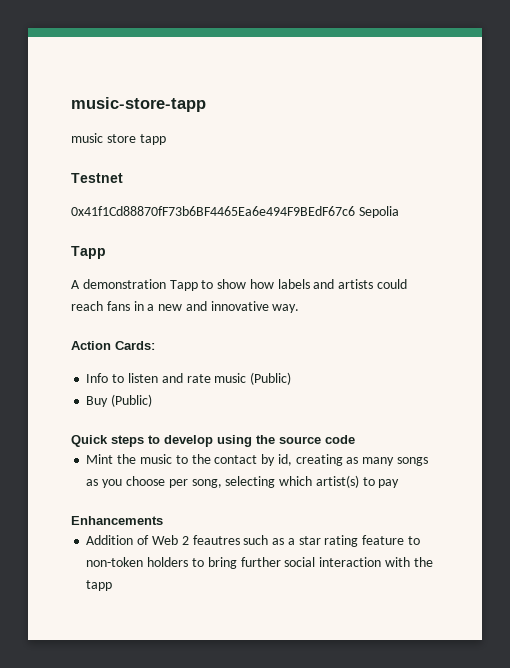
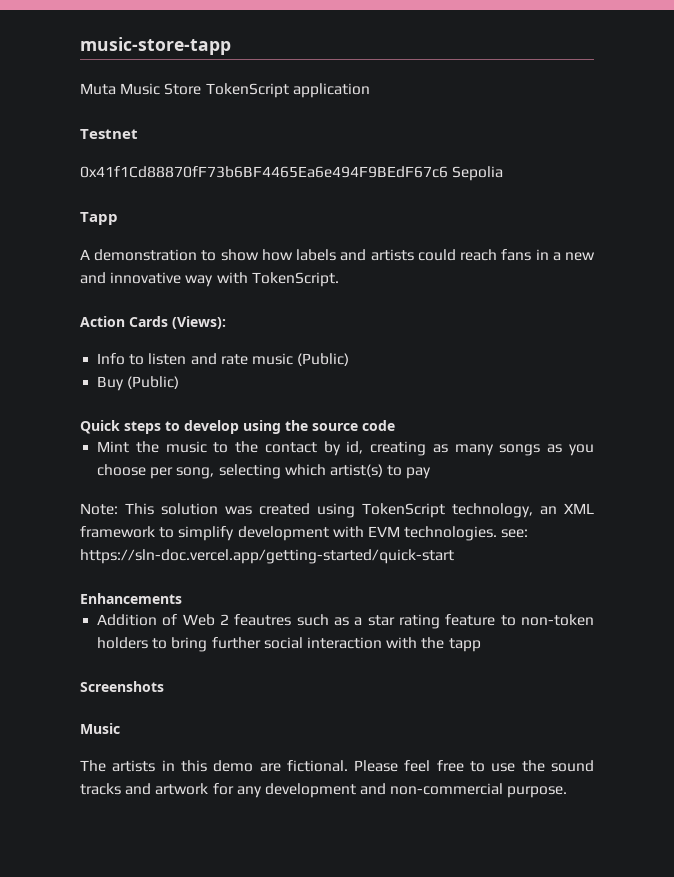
- music store tapp
+ Muta Music Store TokenScript application
- A demonstration Tapp to show how labels and artists could reach fans in a new and innovative way.
+ A demonstration to show how labels and artists could reach fans in a new and innovative way with TokenScript.
- Action Cards:
+ Action Cards (Views):
+ Note: This solution was created using TokenScript technology, an XML framework to simplify development with EVM technologies. see: https://sln-doc.vercel.app/getting-started/quick-start
+ Screenshots
+ Music
+ The artists in this demo are fictional. Please feel free to use the sound tracks and artwork for any development and non-commercial purpose.

